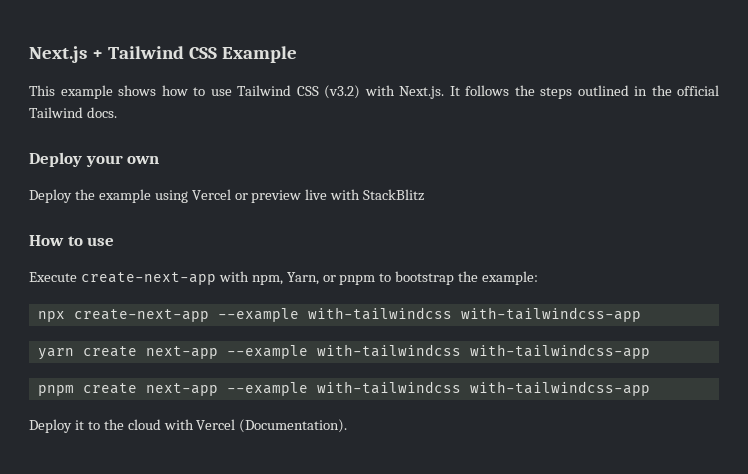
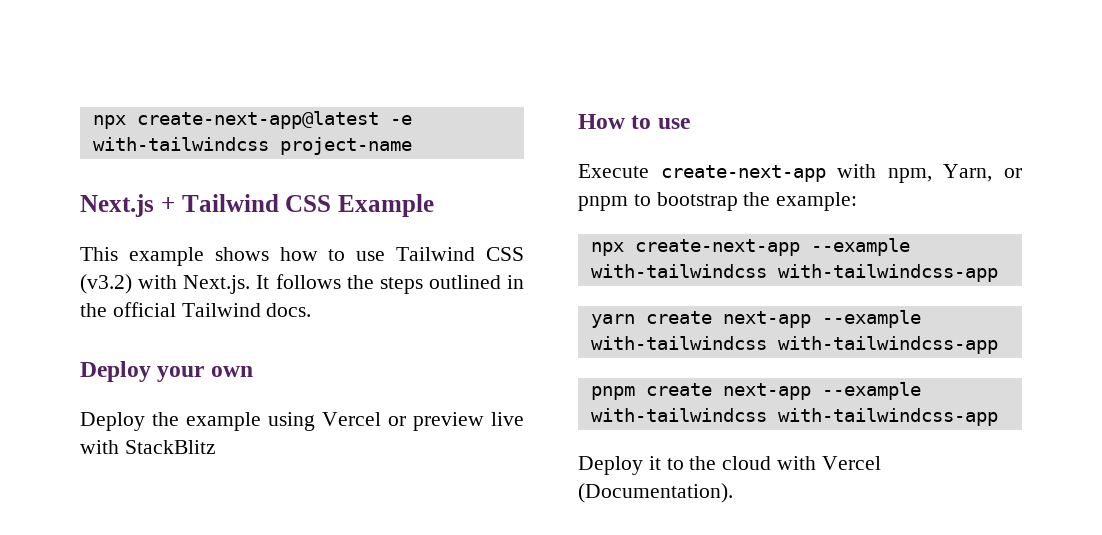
+ npx create-next-app@latest -e with-tailwindcss project-name

